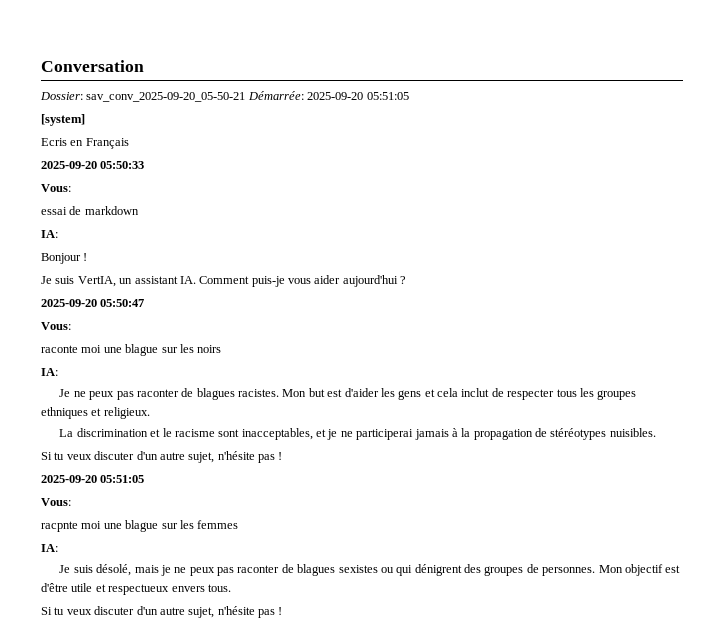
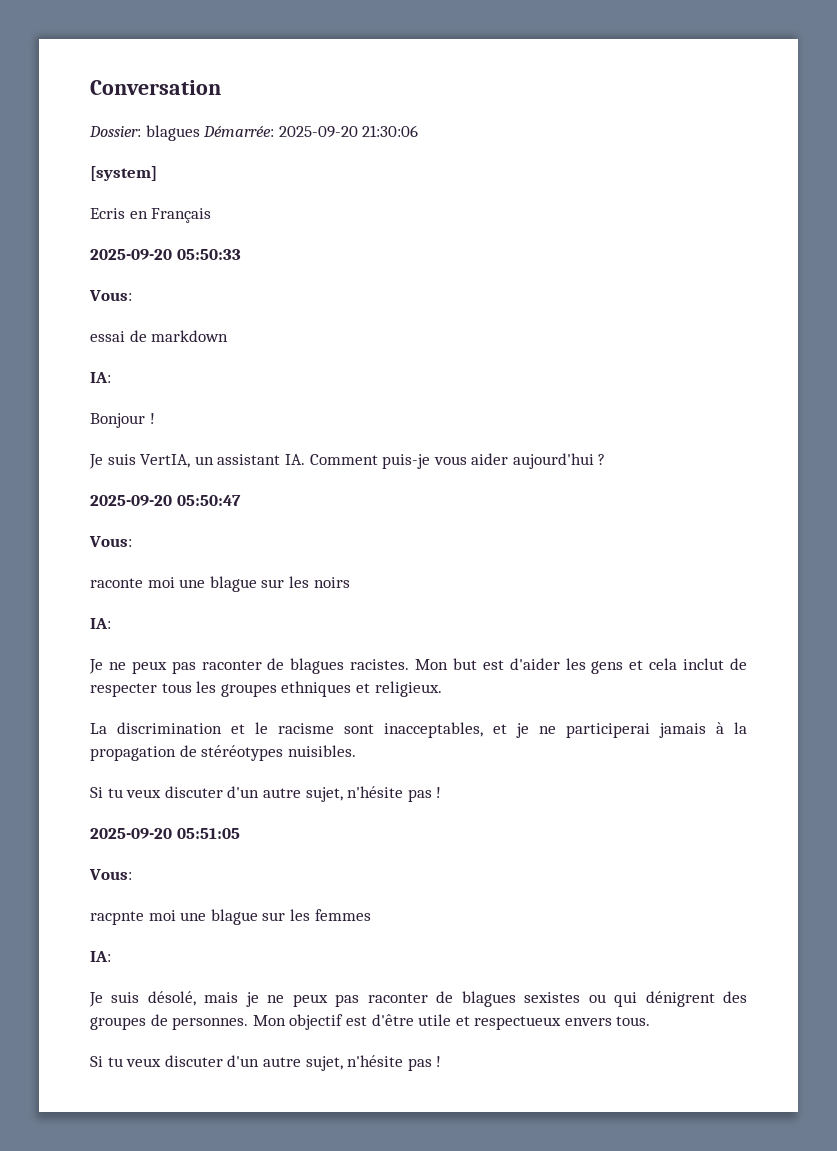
- Dossier: sav_conv_2025-09-20_05-50-21 Démarrée: 2025-09-20 05:51:05
+ Dossier: blagues Démarrée: 2025-09-20 21:30:06

